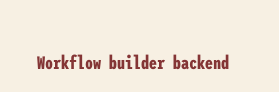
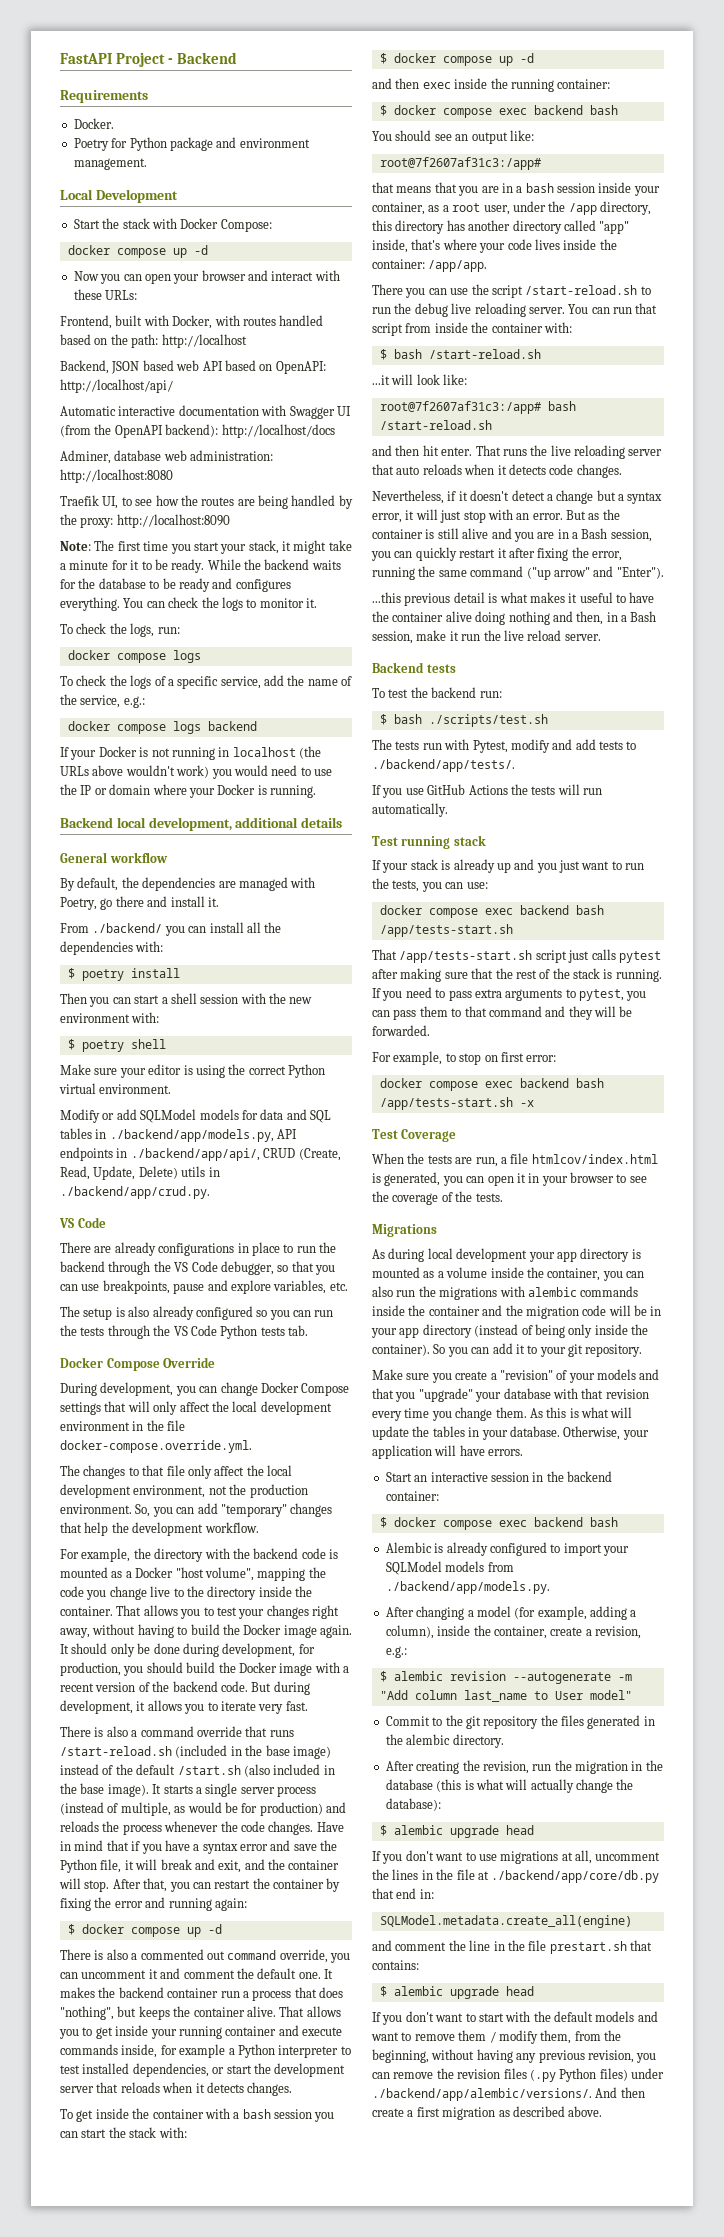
- Workflow builder backend
+ FastAPI Project - Backend
+ Requirements
+ Docker.
+ Poetry for Python package and environment management.
+ Local Development
+ Start the stack with Docker Compose:
+ docker compose up -d
+ Now you can open your browser and interact with these URLs:
+ Frontend, built with Docker, with routes handled based on the path: http://localhost
+ Backend, JSON based web API based on OpenAPI: http://localhost/api/
+ Automatic interactive documentation with Swagger UI (from the OpenAPI backend): http://localhost/docs
+ Adminer, database web administration: http://localhost:8080
+ Traefik UI, to see how the routes are being handled by the proxy: http://localhost:8090
+ Note: The first time you start your stack, it might take a minute for it to be ready. While the backend waits for the database to be ready and configures everything. You can check the logs to monitor it.
+ To check the logs, run:
+ docker compose logs
+ To check the logs of a specific service, add the name of the service, e.g.:
+ docker compose logs backend
+ If your Docker is not running in localhost (the URLs above wouldn't work) you would need to use the IP or domain where your Docker is running.
+ Backend local development, additional details
+ General workflow
+ By default, the dependencies are managed with Poetry, go there and install it.
+ From ./backend/ you can install all the dependencies with:
+ $ poetry install
+ Then you can start a shell session with the new environment with:
+ $ poetry shell
+ Make sure your editor is using the correct Python virtual environment.
+ Modify or add SQLModel models for data and SQL tables in ./backend/app/models.py, API endpoints in ./backend/app/api/, CRUD (Create, Read, Update, Delete) utils in ./backend/app/crud.py.
+ VS Code
+ There are already configurations in place to run the backend through the VS Code debugger, so that you can use breakpoints, pause and explore variables, etc.
+ The setup is also already configured so you can run the tests through the VS Code Python tests tab.
+ Docker Compose Override
+ During development, you can change Docker Compose settings that will only affect the local development environment in the file docker-compose.override.yml.
+ The changes to that file only affect the local development environment, not the production environment. So, you can add "temporary" changes that help the development workflow.
+ For example, the directory with the backend code is mounted as a Docker "host volume", mapping the code you change live to the directory inside the container. That allows you to test your changes right away, without having to build the Docker image again. It should only be done during development, for production, you should build the Docker image with a recent version of the backend code. But during development, it allows you to iterate very fast.
+ There is also a command override that runs /start-reload.sh (included in the base image) instead of the default /start.sh (also included in the base image). It starts a single server process (instead of multiple, as would be for production) and reloads the process whenever the code changes. Have in mind that if you have a syntax error and save the Python file, it will break and exit, and the container will stop. After that, you can restart the container by fixing the error and running again:
+ $ docker compose up -d
+ There is also a commented out command override, you can uncomment it and comment the default one. It makes the backend container run a process that does "nothing", but keeps the container alive. That allows you to get inside your running container and execute commands inside, for example a Python interpreter to test installed dependencies, or start the development server that reloads when it detects changes.
+ To get inside the container with a bash session you can start the stack with:
+ $ docker compose up -d
+ and then exec inside the running container:
+ $ docker compose exec backend bash
+ You should see an output like:
+ root@7f2607af31c3:/app#
+ that means that you are in a bash session inside your container, as a root user, under the /app directory, this directory has another directory called "app" inside, that's where your code lives inside the container: /app/app.
+ There you can use the script /start-reload.sh to run the debug live reloading server. You can run that script from inside the container with:
+ $ bash /start-reload.sh
+ ...it will look like:
+ root@7f2607af31c3:/app# bash /start-reload.sh
+ and then hit enter. That runs the live reloading server that auto reloads when it detects code changes.
+ Nevertheless, if it doesn't detect a change but a syntax error, it will just stop with an error. But as the container is still alive and you are in a Bash session, you can quickly restart it after fixing the error, running the same command ("up arrow" and "Enter").
+ ...this previous detail is what makes it useful to have the container alive doing nothing and then, in a Bash session, make it run the live reload server.
+ Backend tests
+ To test the backend run:
+ $ bash ./scripts/test.sh
+ The tests run with Pytest, modify and add tests to ./backend/app/tests/.
+ If you use GitHub Actions the tests will run automatically.
+ Test running stack
+ If your stack is already up and you just want to run the tests, you can use:
+ docker compose exec backend bash /app/tests-start.sh
+ That /app/tests-start.sh script just calls pytest after making sure that the rest of the stack is running. If you need to pass extra arguments to pytest, you can pass them to that command and they will be forwarded.
+ For example, to stop on first error:
+ docker compose exec backend bash /app/tests-start.sh -x
+ Test Coverage
+ When the tests are run, a file htmlcov/index.html is generated, you can open it in your browser to see the coverage of the tests.
+ Migrations
+ As during local development your app directory is mounted as a volume inside the container, you can also run the migrations with alembic commands inside the container and the migration code will be in your app directory (instead of being only inside the container). So you can add it to your git repository.
+ Make sure you create a "revision" of your models and that you "upgrade" your database with that revision every time you change them. As this is what will update the tables in your database. Otherwise, your application will have errors.
+ Start an interactive session in the backend container:
+ $ docker compose exec backend bash
+ Alembic is already configured to import your SQLModel models from ./backend/app/models.py.
+ After changing a model (for example, adding a column), inside the container, create a revision, e.g.:
+ $ alembic revision --autogenerate -m "Add column last_name to User model"
+ Commit to the git repository the files generated in the alembic directory.
+ After creating the revision, run the migration in the database (this is what will actually change the database):
+ $ alembic upgrade head
+ If you don't want to use migrations at all, uncomment the lines in the file at ./backend/app/core/db.py that end in:
+ SQLModel.metadata.create_all(engine)
+ and comment the line in the file prestart.sh that contains:
+ $ alembic upgrade head
+ If you don't want to start with the default models and want to remove them / modify them, from the beginning, without having any previous revision, you can remove the revision files (.py Python files) under ./backend/app/alembic/versions/. And then create a first migration as described above.

